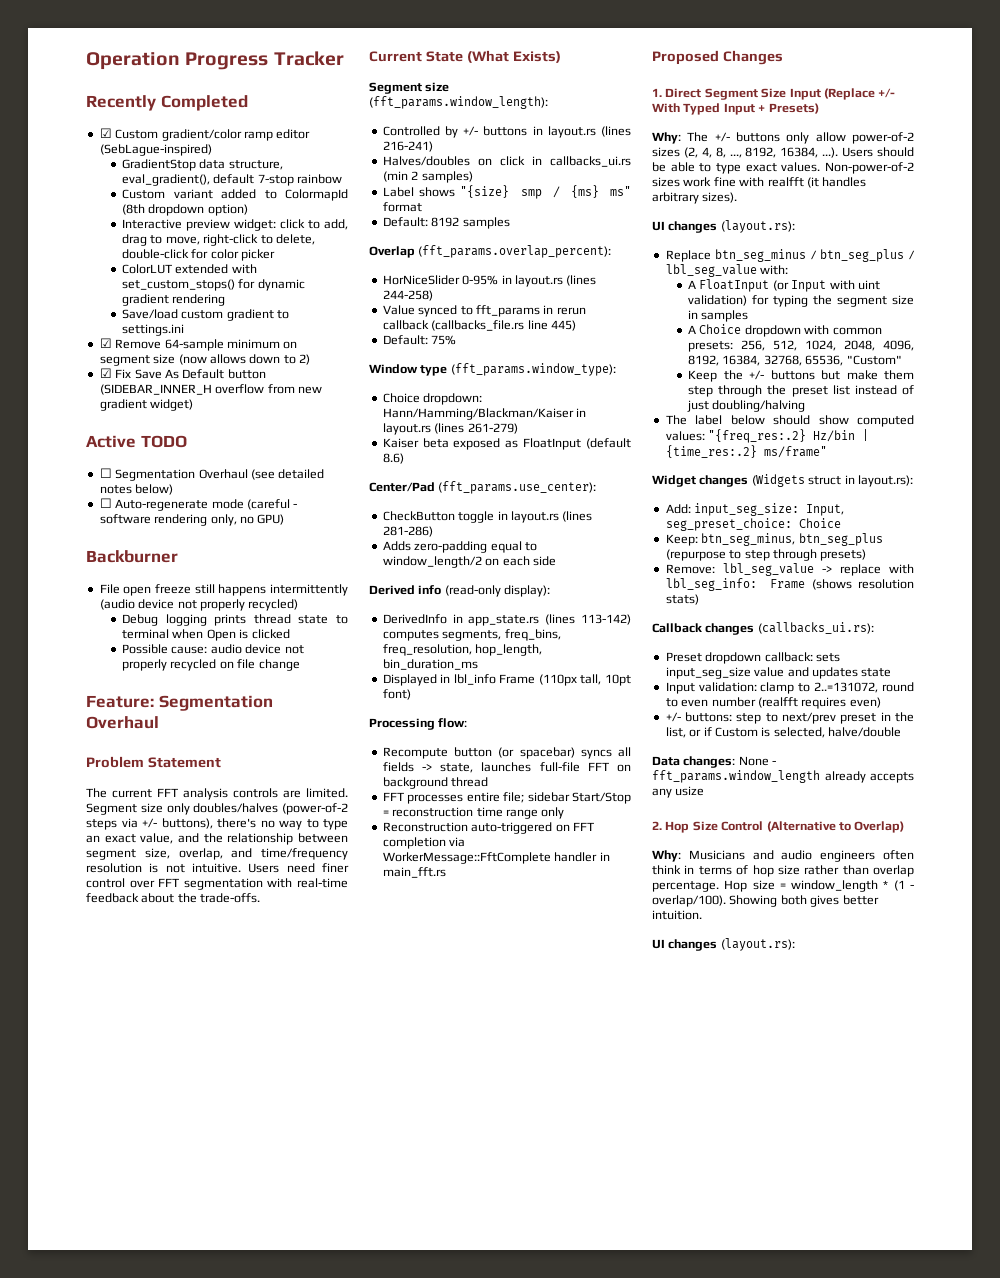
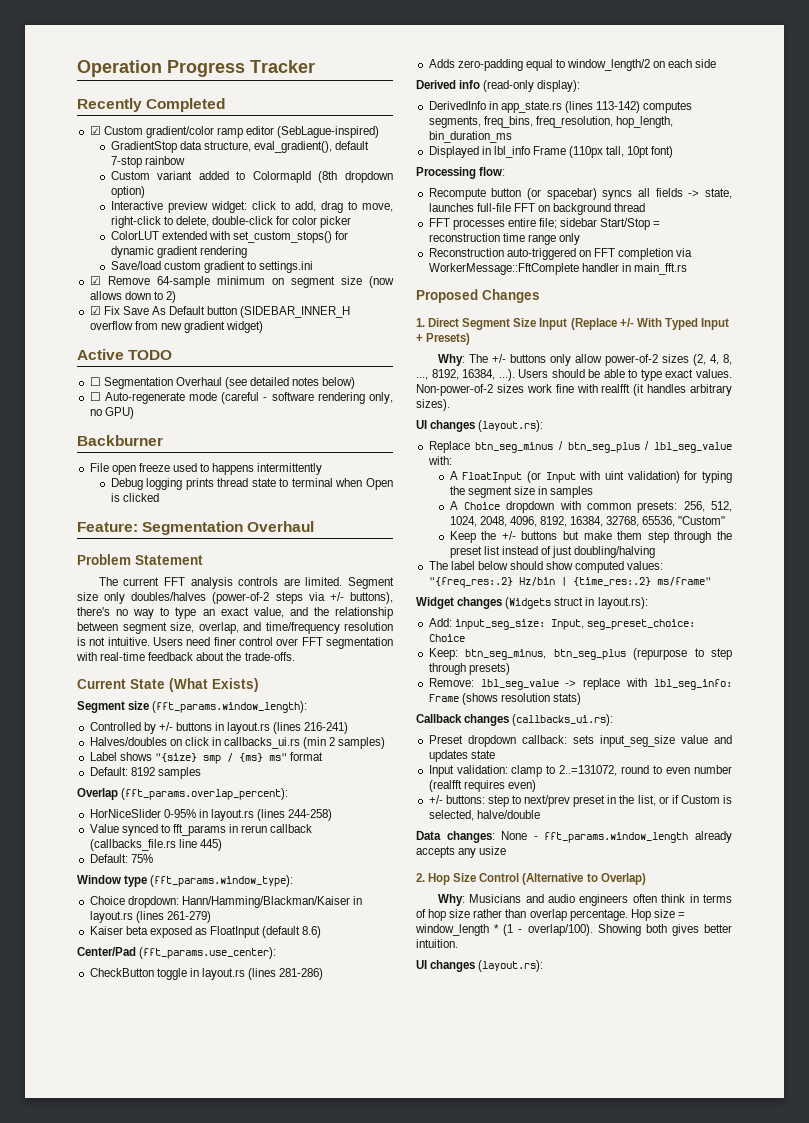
- File open freeze still happens intermittently (audio device not properly recycled)
+ File open freeze used to happens intermittently
- Possible cause: audio device not properly recycled on file change

